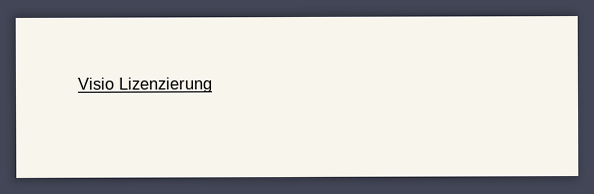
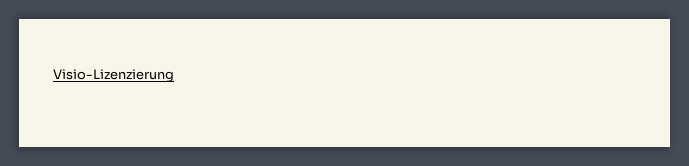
- Visio Lizenzierung
+ Visio-Lizenzierung

